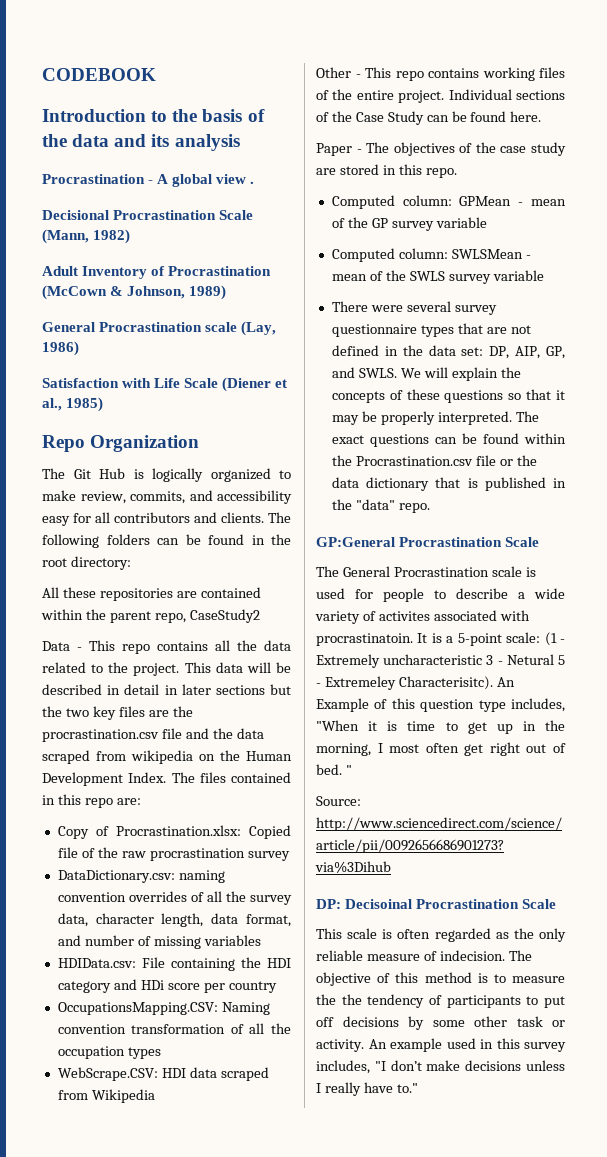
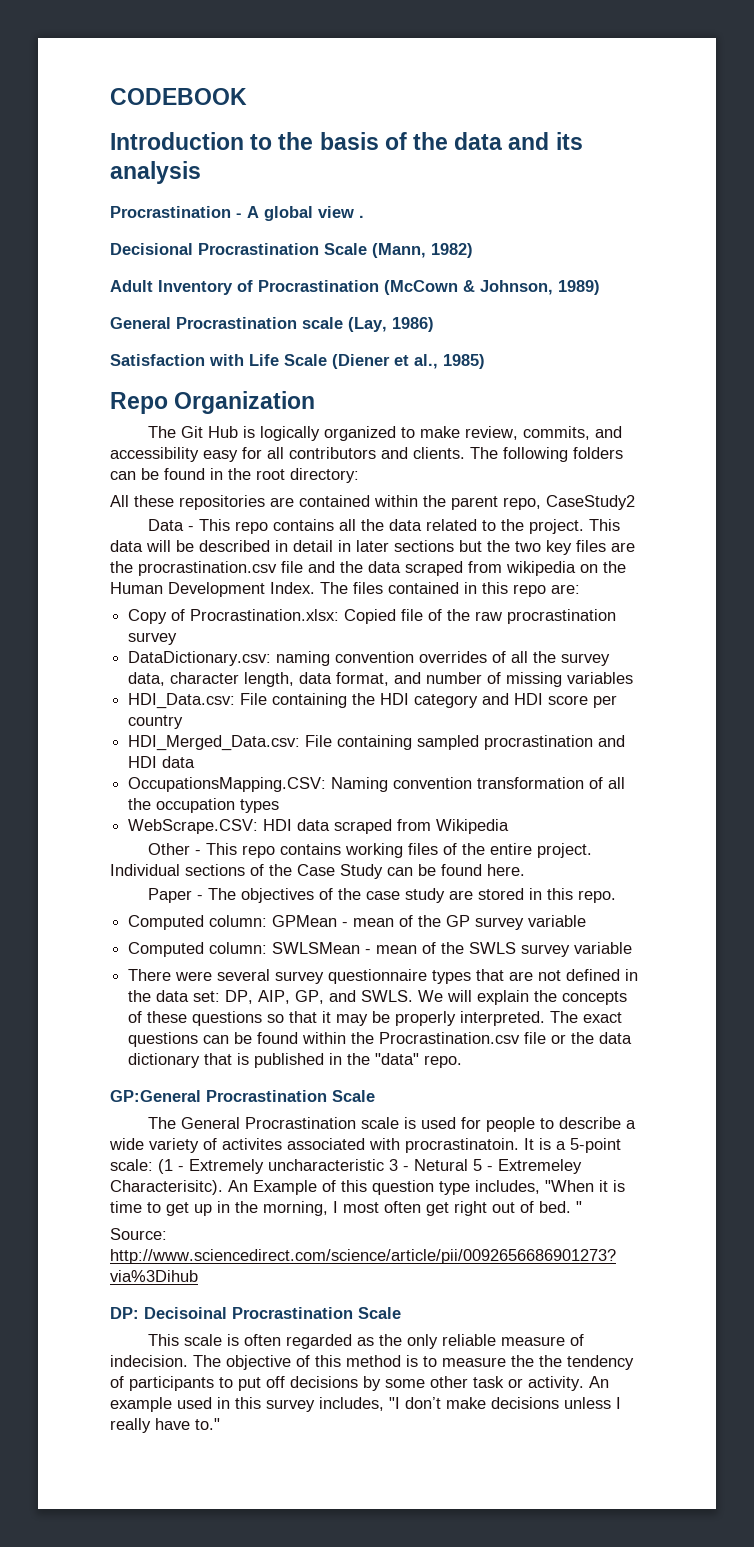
- HDIData.csv: File containing the HDI category and HDi score per country
+ HDI_Data.csv: File containing the HDI category and HDI score per country
+ HDI_Merged_Data.csv: File containing sampled procrastination and HDI data

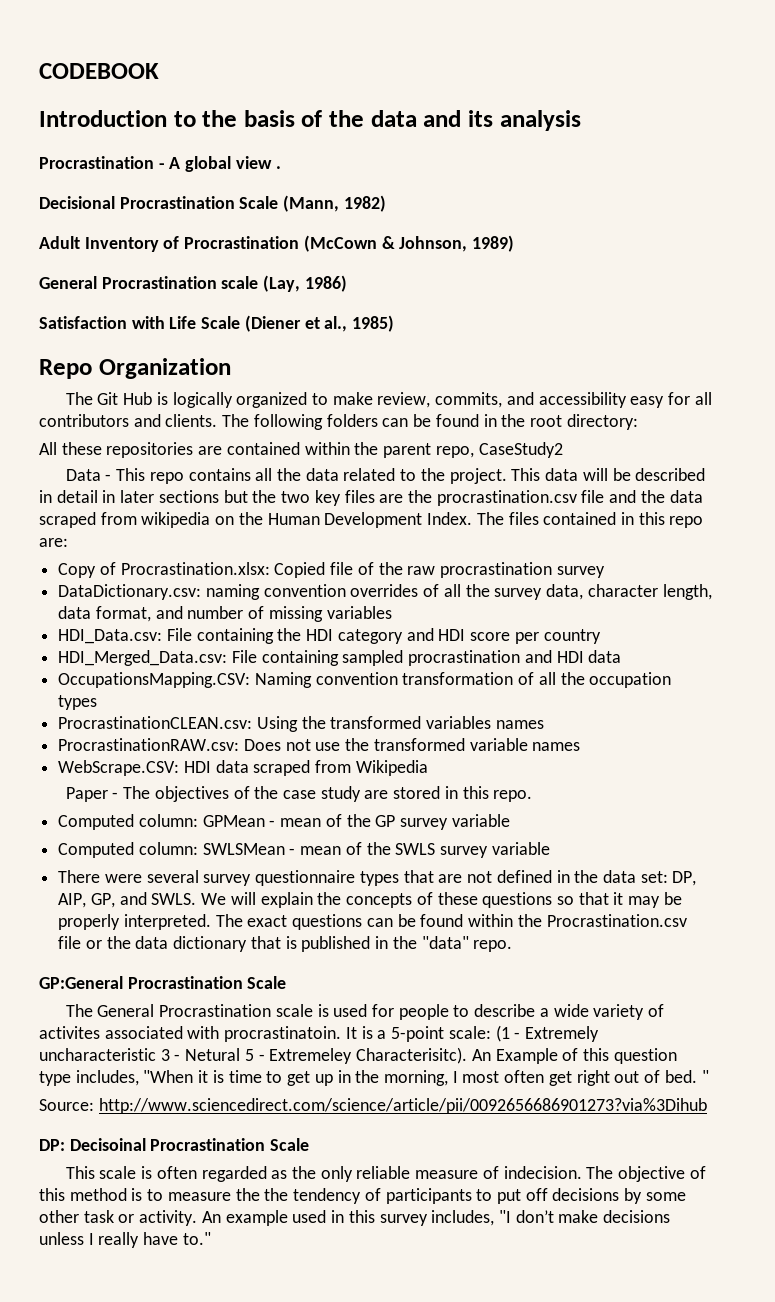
+ ProcrastinationCLEAN.csv: Using the transformed variables names
+ ProcrastinationRAW.csv: Does not use the transformed variable names
- Other - This repo contains working files of the entire project. Individual sections of the Case Study can be found here.

